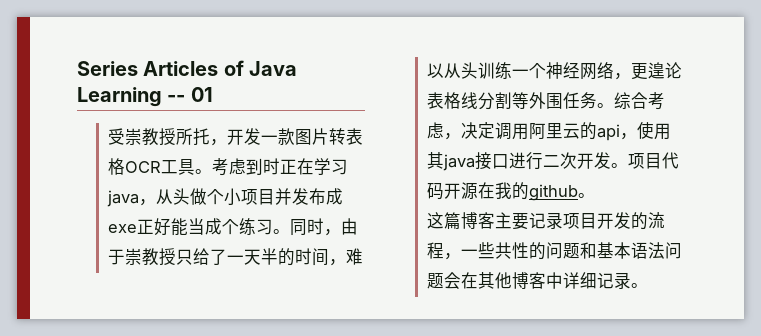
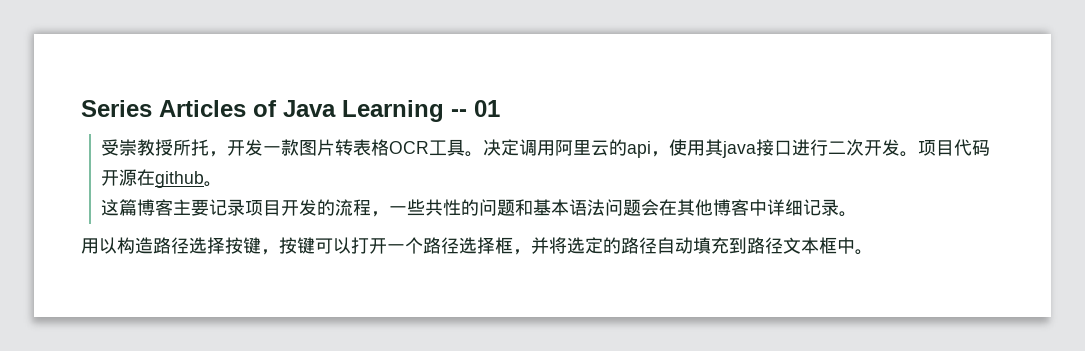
- 考虑到时正在学习java，从头做个小项目并发布成exe正好能当成个练习。同时，由于崇教授只给了一天半的时间，难以从头训练一个神经网络，更遑论表格线分割等外围任务。综合考虑，决定调用阿里云的api，使用其java接口进行二次开发。
+ 决定调用阿里云的api，使用其java接口进行二次开发。
- 项目代码开源在我的github。
+ 项目代码开源在github。
+ 用以构造路径选择按键，按键可以打开一个路径选择框，并将选定的路径自动填充到路径文本框中。

